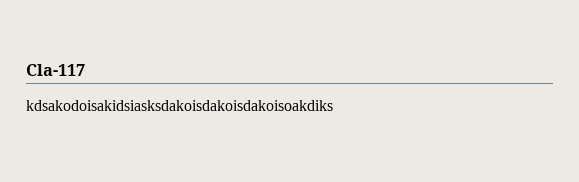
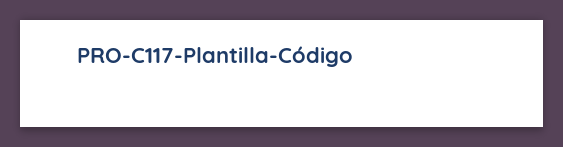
- Cla-117
- kdsakodoisakidsiasksdakoisdakoisdakoisoakdiks
+ PRO-C117-Plantilla-Código

